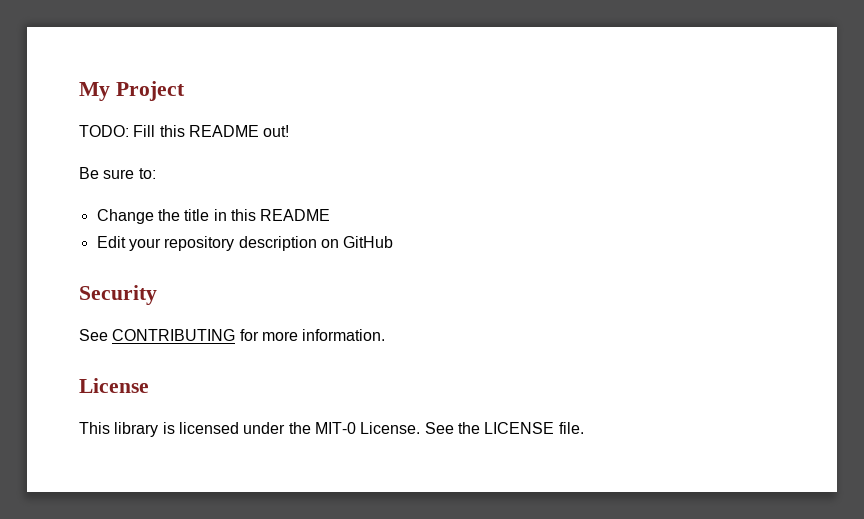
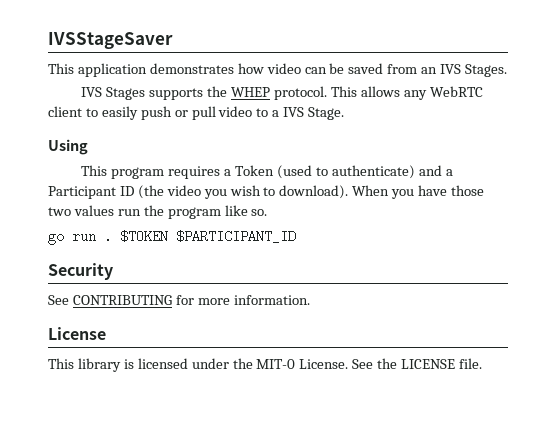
- My Project
- TODO: Fill this README out!
- Be sure to:
- Change the title in this README
- Edit your repository description on GitHub
+ IVSStageSaver
+ This application demonstrates how video can be saved from an IVS Stages.
+ IVS Stages supports the WHEP protocol. This allows any WebRTC client to easily push or pull video to a IVS Stage.
+ Using
+ This program requires a Token (used to authenticate) and a Participant ID (the video you wish to download). When you have those two values run the program like so.
+ go run . $TOKEN $PARTICIPANT_ID

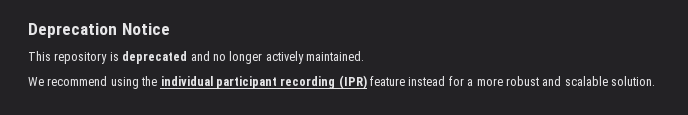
- IVSStageSaver
- This application demonstrates how video can be saved from an IVS Stages.
- IVS Stages supports the WHEP protocol. This allows any WebRTC client to easily push or pull video to a IVS Stage.
- Using
- This program requires a Token (used to authenticate) and a Participant ID (the video you wish to download). When you have those two values run the program like so.
- go run . $TOKEN $PARTICIPANT_ID
- Security
- See CONTRIBUTING for more information.
- License
- This library is licensed under the MIT-0 License. See the LICENSE file.
+ Deprecation Notice
+ This repository is deprecated and no longer actively maintained.
+ We recommend using the individual participant recording (IPR) feature instead for a more robust and scalable solution.

